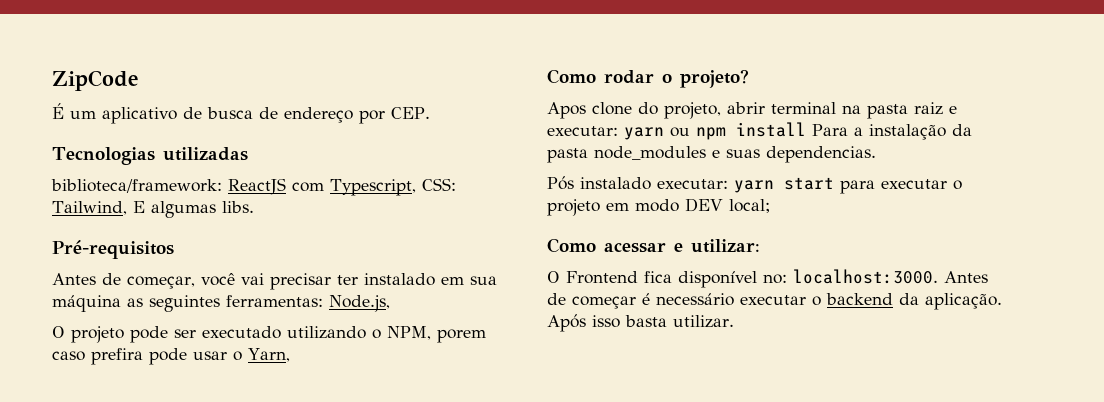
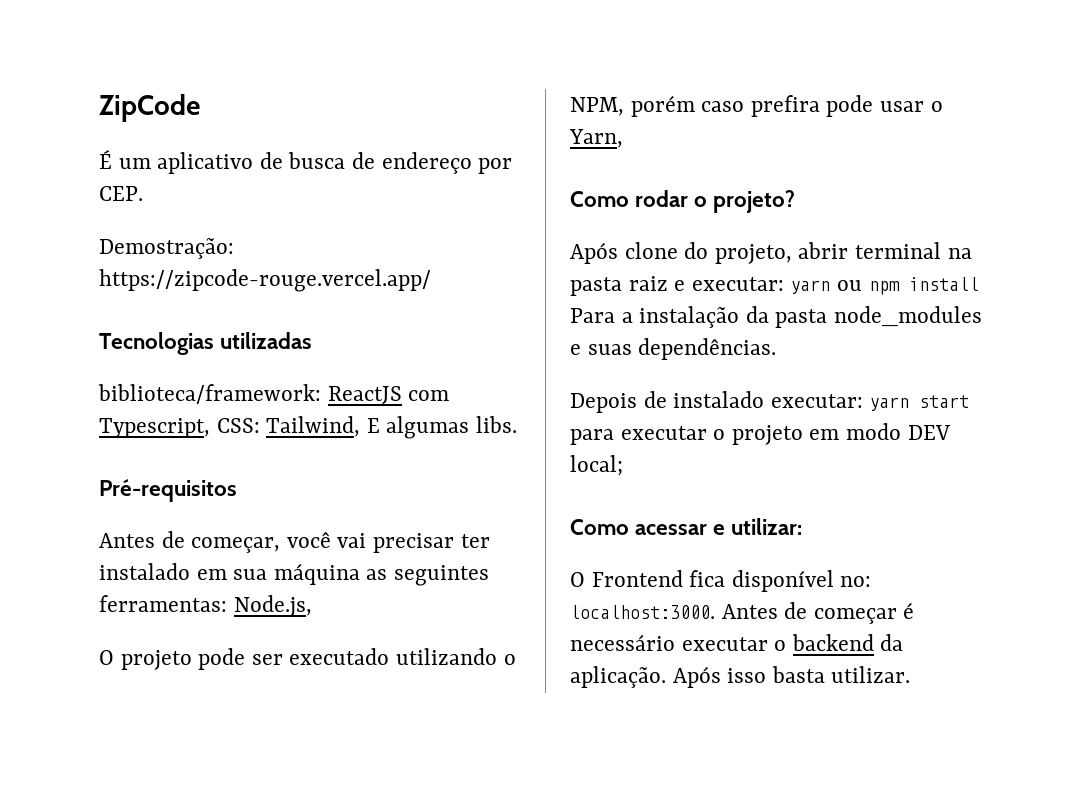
+ Demostração: https://zipcode-rouge.vercel.app/
- O projeto pode ser executado utilizando o NPM, porem caso prefira pode usar o Yarn,
+ O projeto pode ser executado utilizando o NPM, porém caso prefira pode usar o Yarn,
- Apos clone do projeto, abrir terminal na pasta raiz e executar: yarn ou npm install Para a instalação da pasta node_modules e suas dependencias.
- Pós instalado executar: yarn start para executar o projeto em modo DEV local;
+ Após clone do projeto, abrir terminal na pasta raiz e executar: yarn ou npm install Para a instalação da pasta node_modules e suas dependências.
+ Depois de instalado executar: yarn start para executar o projeto em modo DEV local;

